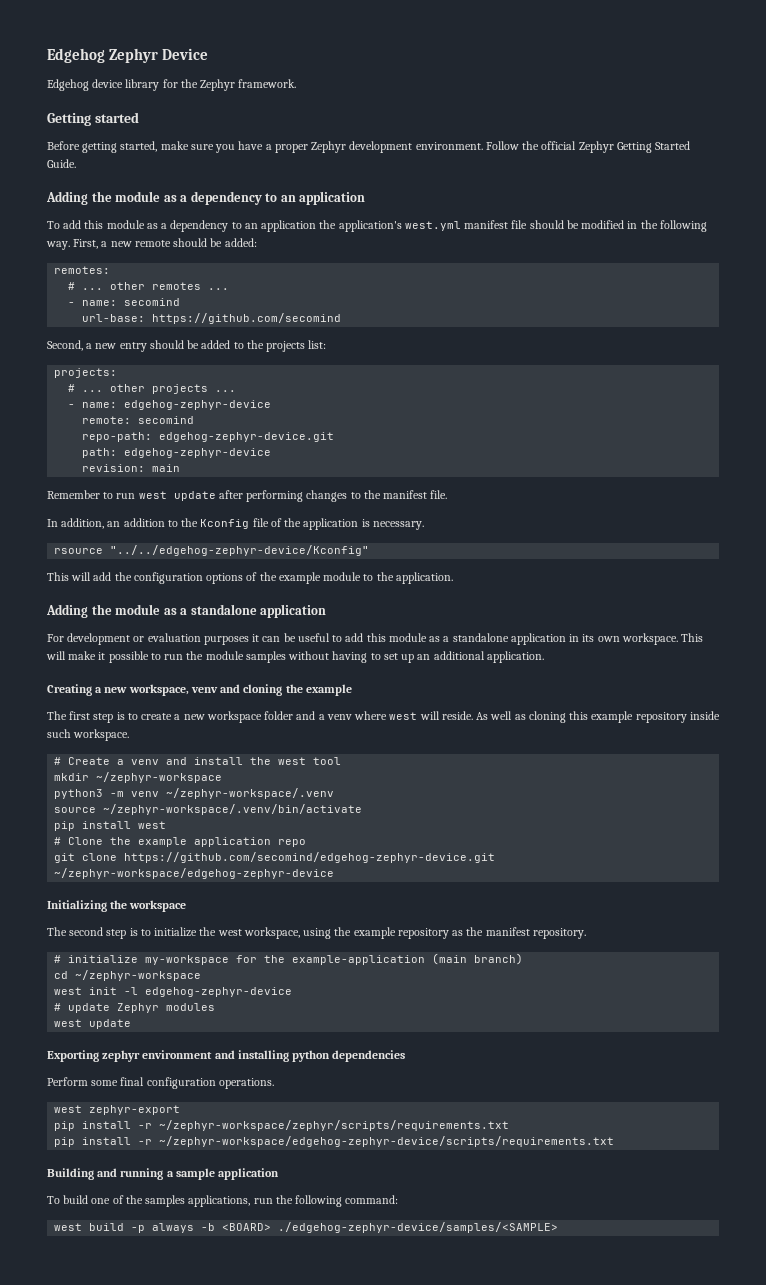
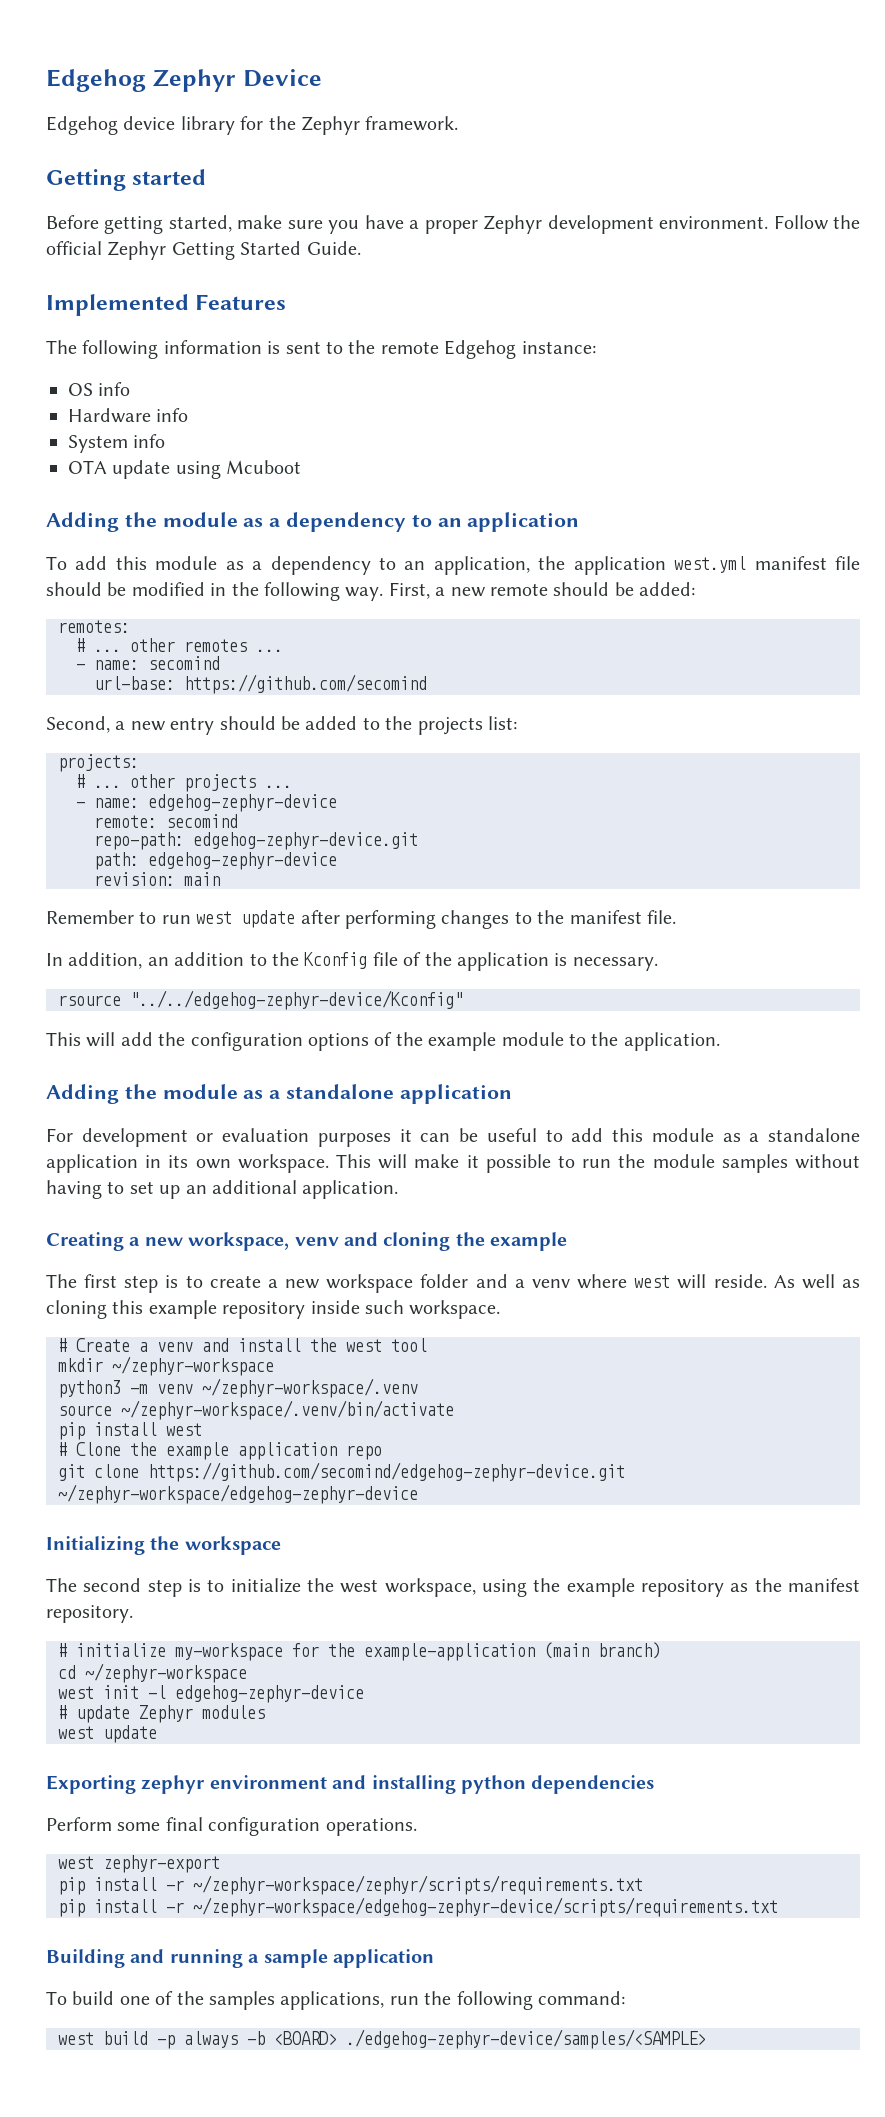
+ Implemented Features
+ The following information is sent to the remote Edgehog instance:
+ OS info
+ Hardware info
+ System info
+ OTA update using Mcuboot
- To add this module as a dependency to an application the application's west.yml manifest file should be modified in the following way.
+ To add this module as a dependency to an application, the application west.yml manifest file should be modified in the following way.

